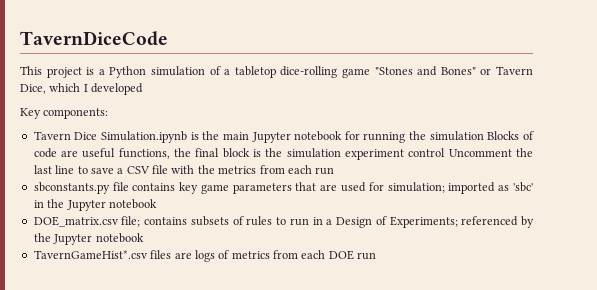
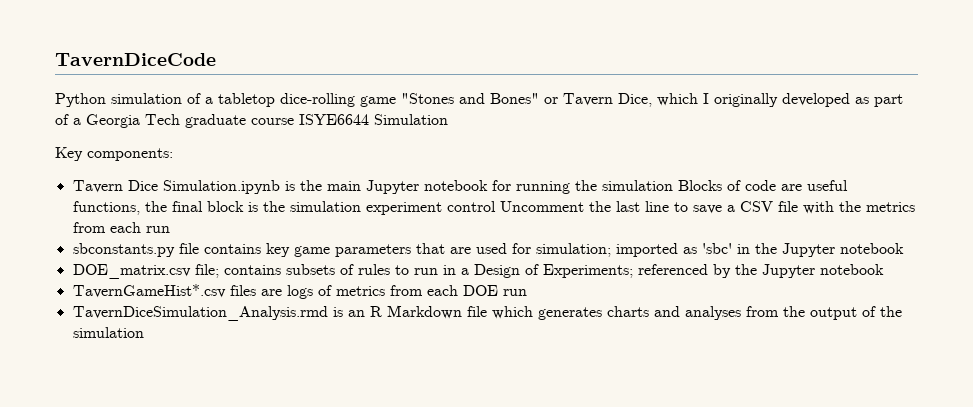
- This project is a Python simulation of a tabletop dice-rolling game "Stones and Bones" or Tavern Dice, which I developed
+ Python simulation of a tabletop dice-rolling game "Stones and Bones" or Tavern Dice, which I originally developed as part of a Georgia Tech graduate course ISYE6644 Simulation
+ TavernDiceSimulation_Analysis.rmd is an R Markdown file which generates charts and analyses from the output of the simulation

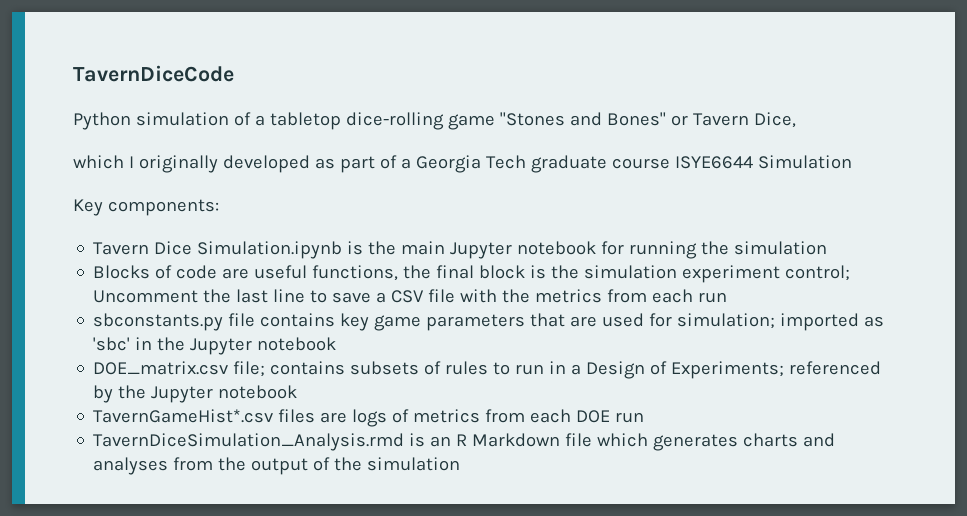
- Python simulation of a tabletop dice-rolling game "Stones and Bones" or Tavern Dice, which I originally developed as part of a Georgia Tech graduate course ISYE6644 Simulation
+ Python simulation of a tabletop dice-rolling game "Stones and Bones" or Tavern Dice,
+ which I originally developed as part of a Georgia Tech graduate course ISYE6644 Simulation
- Tavern Dice Simulation.ipynb is the main Jupyter notebook for running the simulation Blocks of code are useful functions, the final block is the simulation experiment control Uncomment the last line to save a CSV file with the metrics from each run
+ Tavern Dice Simulation.ipynb is the main Jupyter notebook for running the simulation
+ Blocks of code are useful functions, the final block is the simulation experiment control; Uncomment the last line to save a CSV file with the metrics from each run

